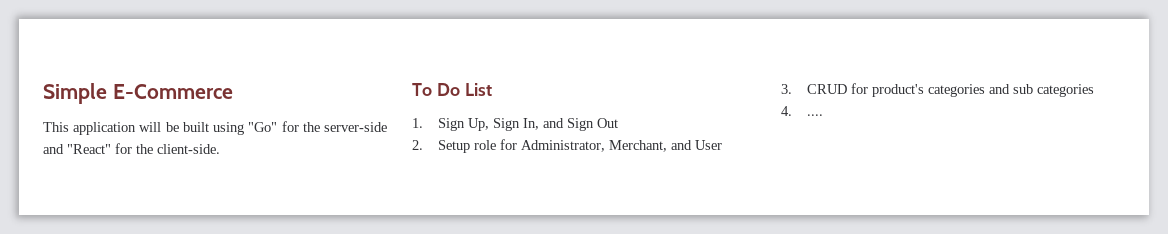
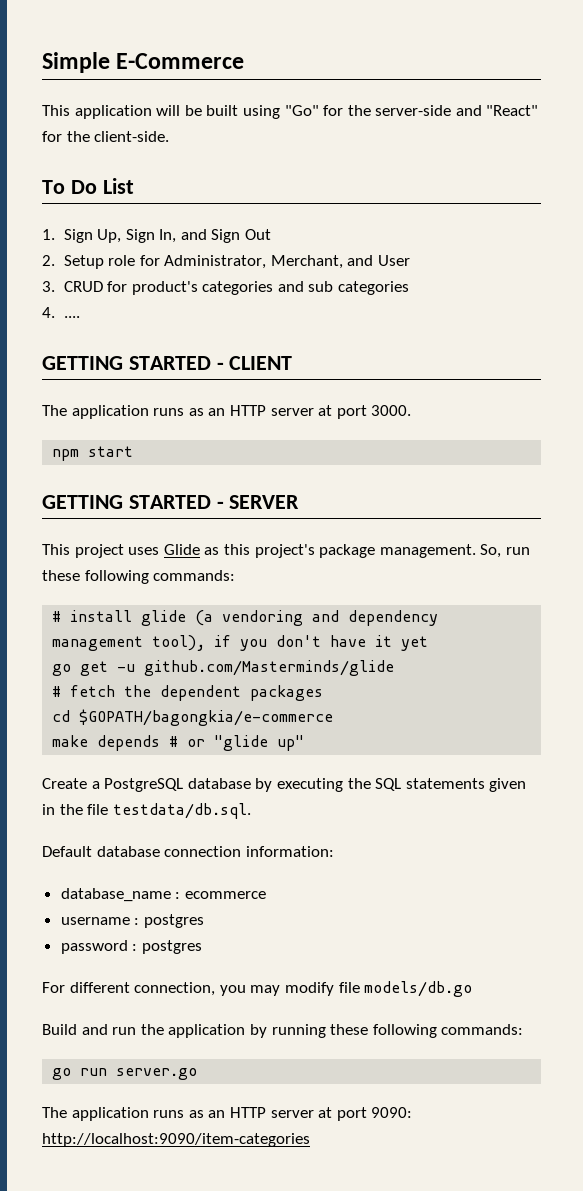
+ GETTING STARTED - CLIENT
+ The application runs as an HTTP server at port 3000.
+ npm start
+ GETTING STARTED - SERVER
+ This project uses Glide as this project's package management. So, run these following commands:
+ # install glide (a vendoring and dependency management tool), if you don't have it yet
+ go get -u github.com/Masterminds/glide
+ # fetch the dependent packages
+ cd $GOPATH/bagongkia/e-commerce
+ make depends # or "glide up"
+ Create a PostgreSQL database by executing the SQL statements given in the file testdata/db.sql.
+ Default database connection information:
+ database_name : ecommerce
+ username : postgres
+ password : postgres
+ For different connection, you may modify file models/db.go
+ Build and run the application by running these following commands:
+ go run server.go
+ The application runs as an HTTP server at port 9090: http://localhost:9090/item-categories

